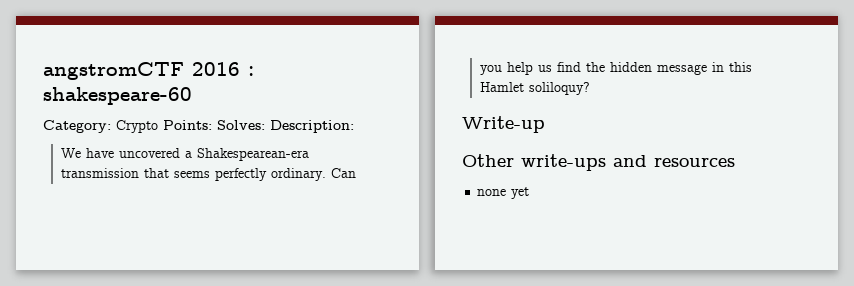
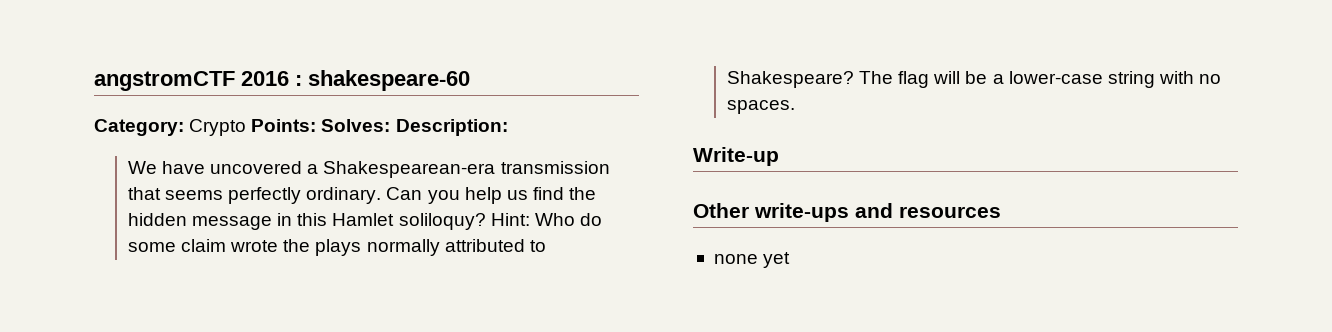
+ Hint: Who do some claim wrote the plays normally attributed to Shakespeare? The flag will be a lower-case string with no spaces.

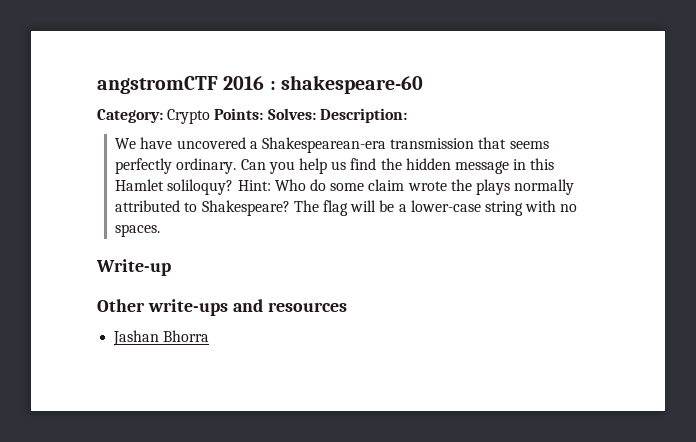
- none yet
+ Jashan Bhorra

